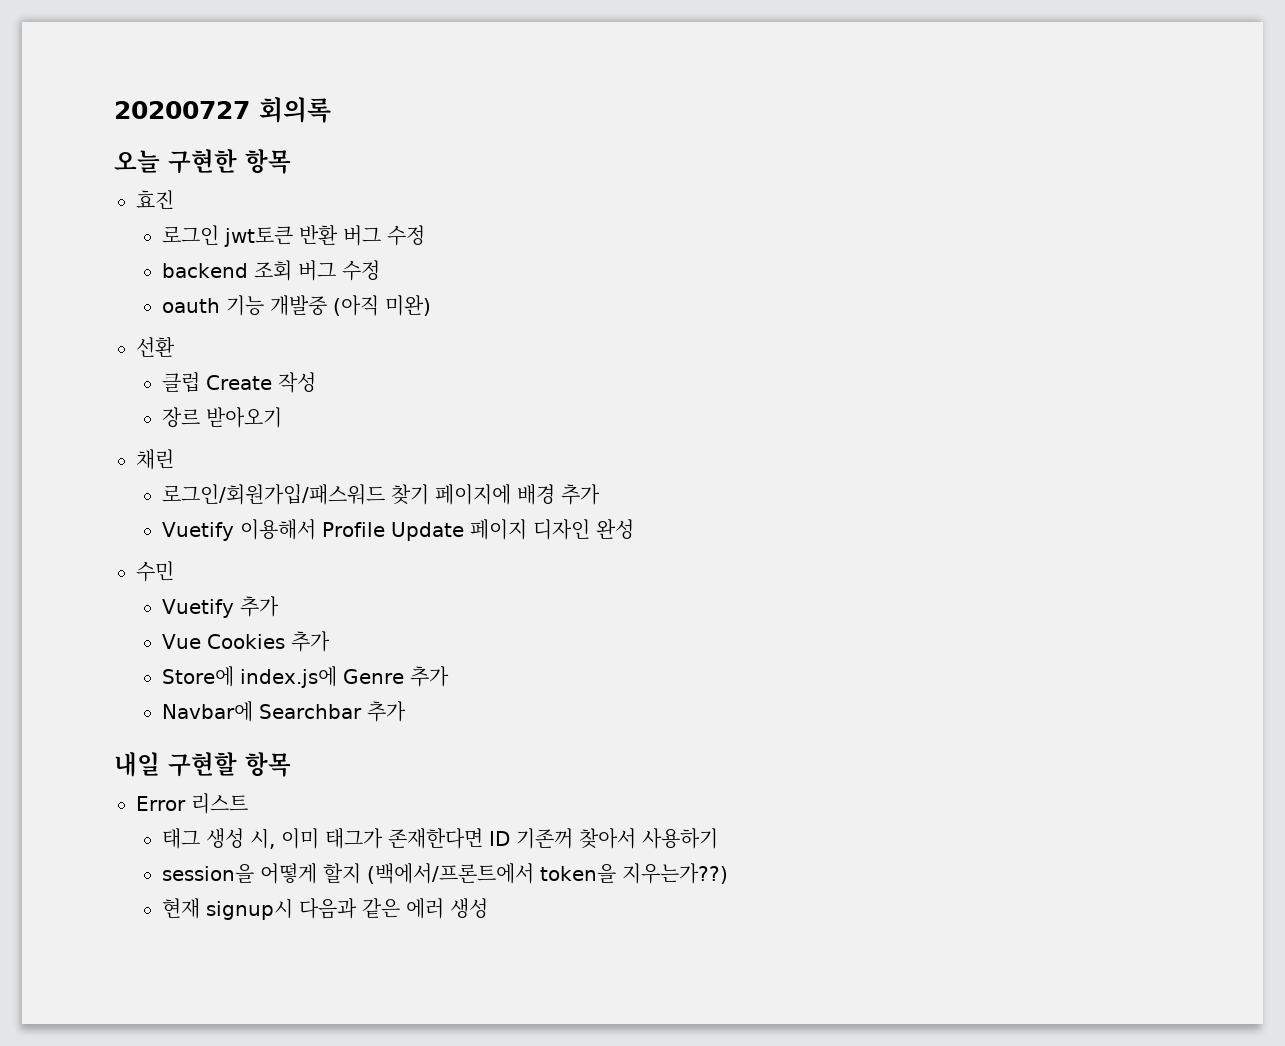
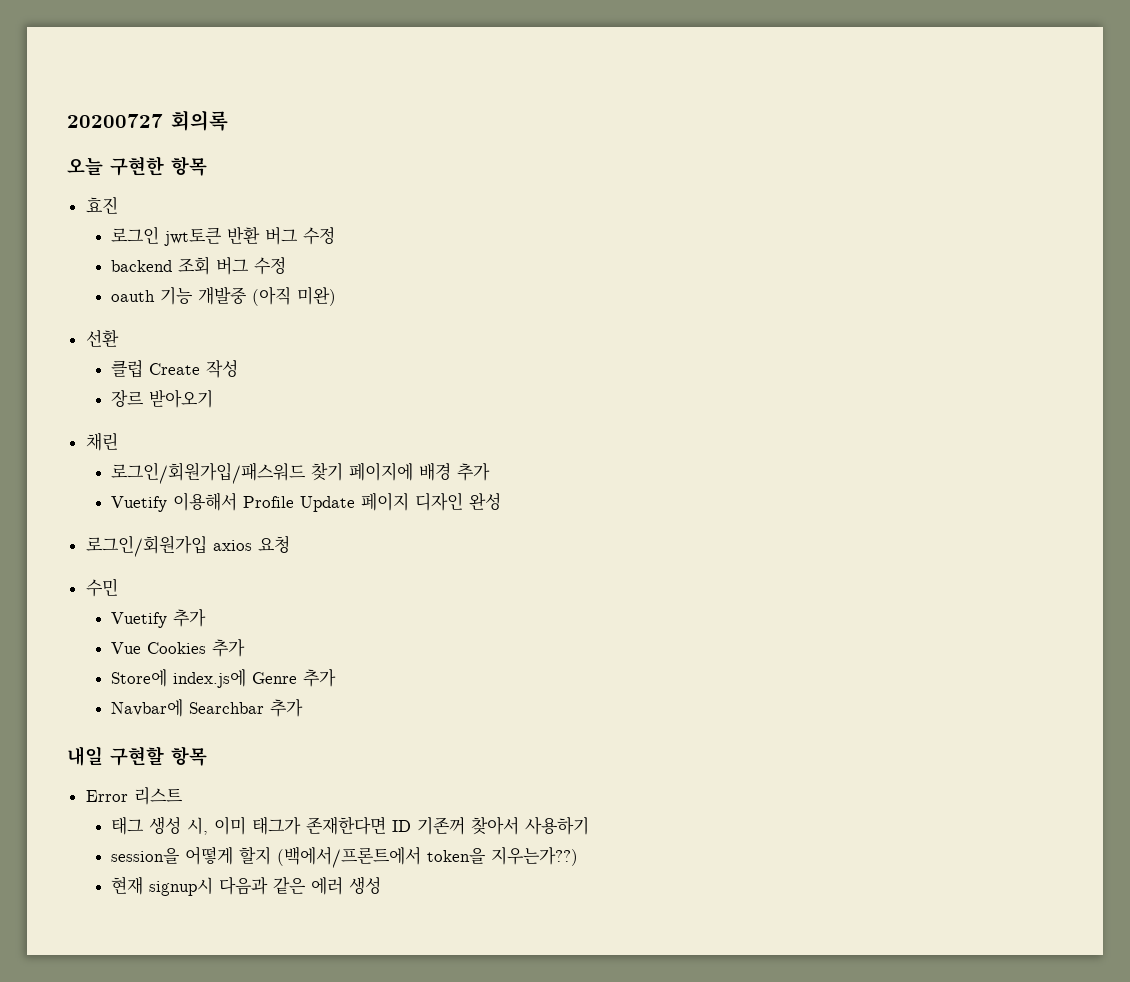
+ 로그인/회원가입 axios 요청

